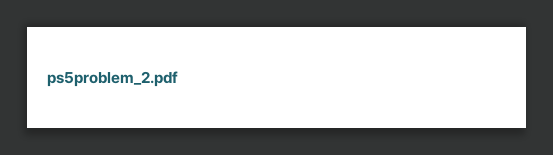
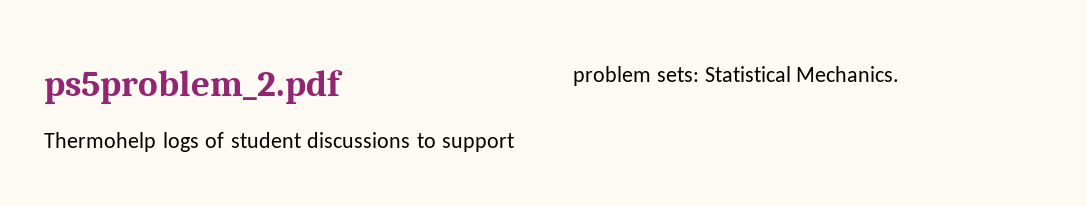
+ Thermohelp logs of student discussions to support problem sets: Statistical Mechanics.

